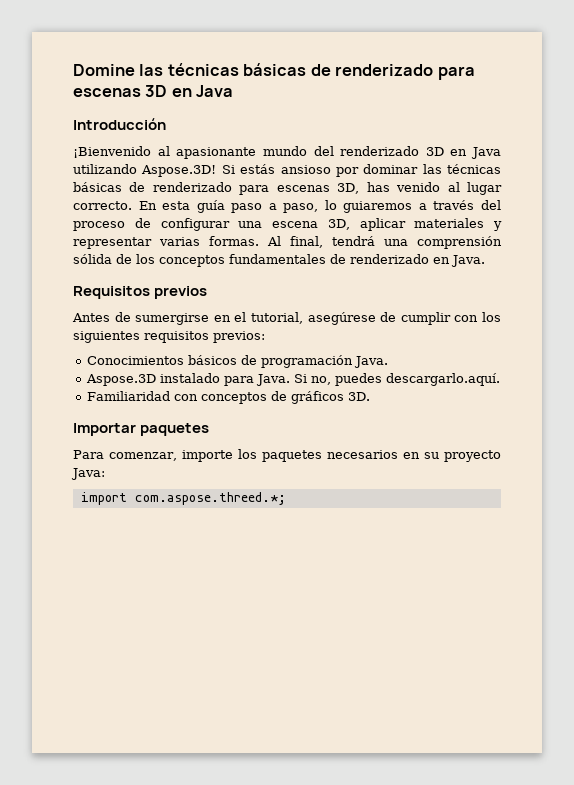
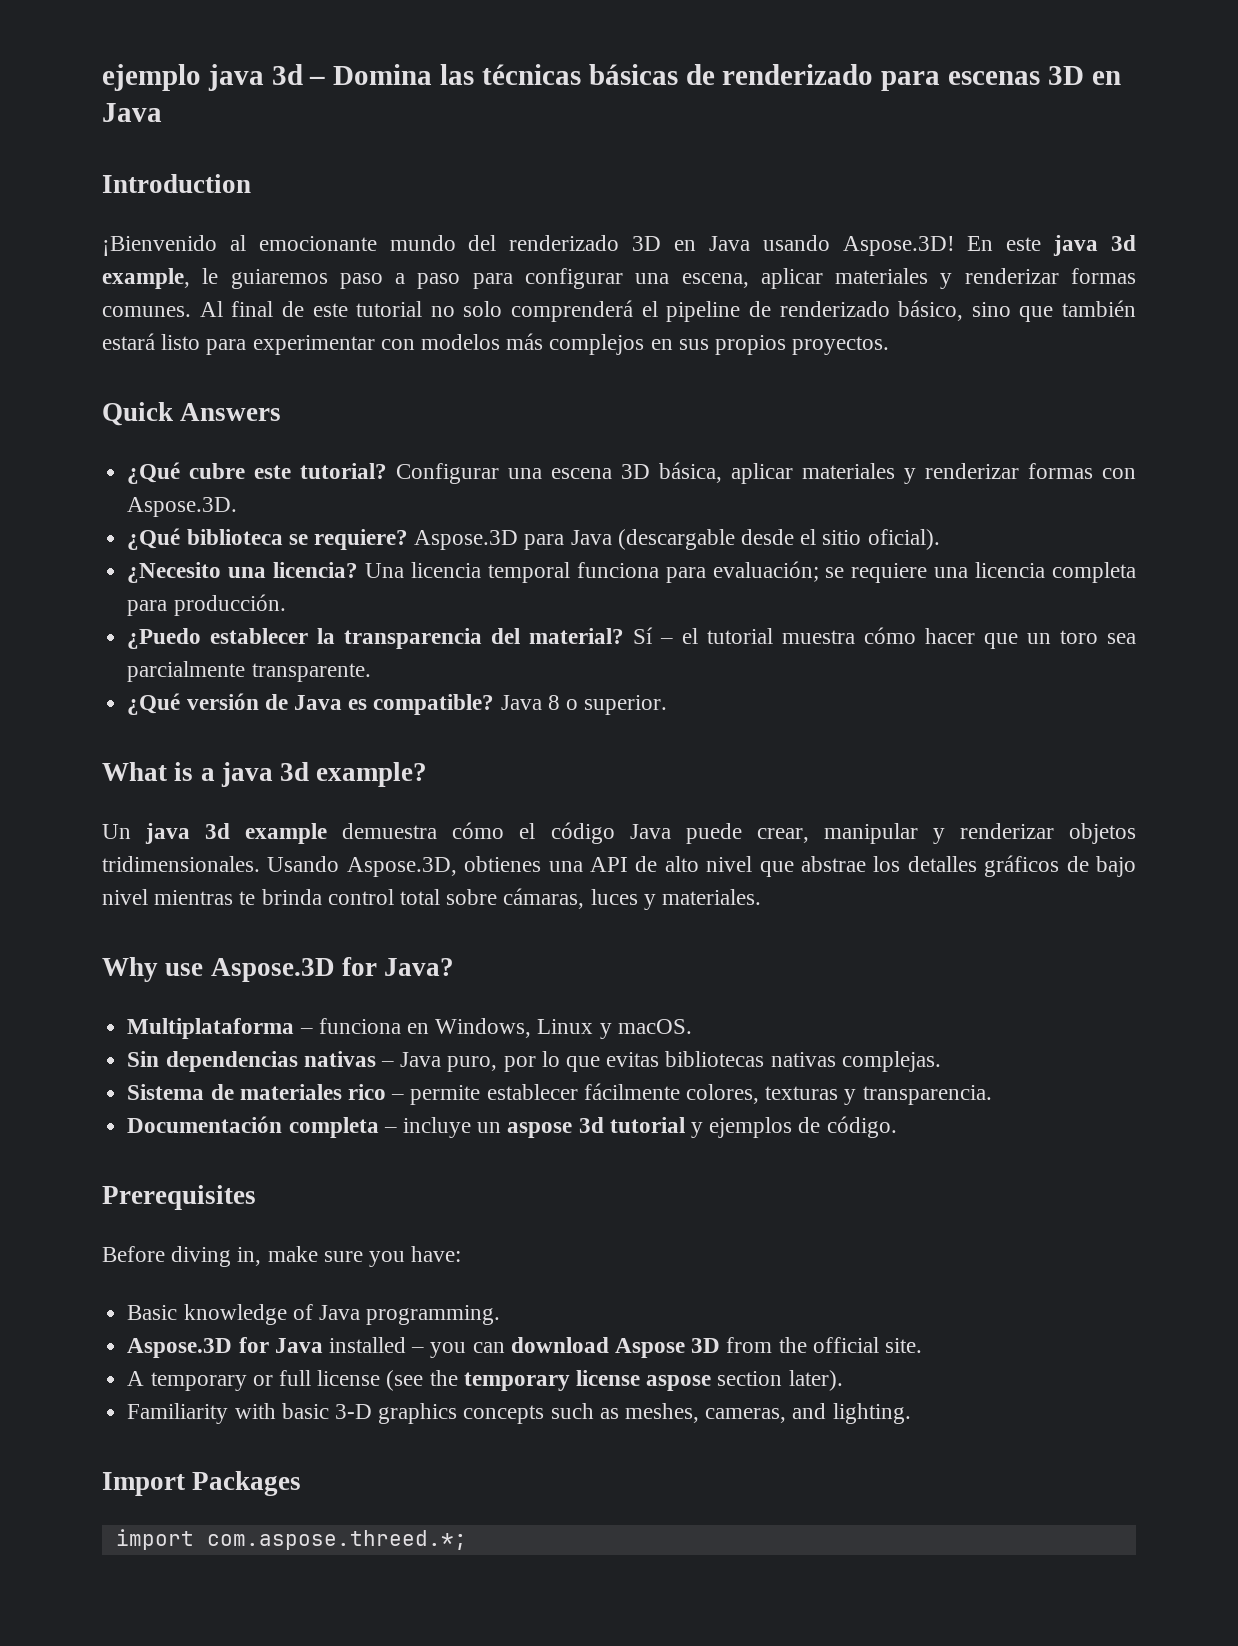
- Domine las técnicas básicas de renderizado para escenas 3D en Java
+ ejemplo java 3d – Domina las técnicas básicas de renderizado para escenas 3D en Java
- Introducción
+ Introduction
- ¡Bienvenido al apasionante mundo del renderizado 3D en Java utilizando Aspose.3D! Si estás ansioso por dominar las técnicas básicas de renderizado para escenas 3D, has venido al lugar correcto. En esta guía paso a paso, lo guiaremos a través del proceso de configurar una escena 3D, aplicar materiales y representar varias formas. Al final, tendrá una comprensión sólida de los conceptos fundamentales de renderizado en Java.
- Requisitos previos
- Antes de sumergirse en el tutorial, asegúrese de cumplir con los siguientes requisitos previos:
- Conocimientos básicos de programación Java.
- Aspose.3D instalado para Java. Si no, puedes descargarlo.aquí.
- Familiaridad con conceptos de gráficos 3D.
- Importar paquetes
- Para comenzar, importe los paquetes necesarios en su proyecto Java:
+ ¡Bienvenido al emocionante mundo del renderizado 3D en Java usando Aspose.3D! En este java 3d example, le guiaremos paso a paso para configurar una escena, aplicar materiales y renderizar formas comunes. Al final de este tutorial no solo comprenderá el pipeline de renderizado básico, sino que también estará listo para experimentar con modelos más complejos en sus propios proyectos.
+ Quick Answers
+ ¿Qué cubre este tutorial? Configurar una escena 3D básica, aplicar materiales y renderizar formas con Aspose.3D.
+ ¿Qué biblioteca se requiere? Aspose.3D para Java (descargable desde el sitio oficial).
+ ¿Necesito una licencia? Una licencia temporal funciona para evaluación; se requiere una licencia completa para producción.
+ ¿Puedo establecer la transparencia del material? Sí – el tutorial muestra cómo hacer que un toro sea parcialmente transparente.
+ ¿Qué versión de Java es compatible? Java 8 o superior.
+ What is a java 3d example?
+ Un java 3d example demuestra cómo el código Java puede crear, manipular y renderizar objetos tridimensionales. Usando Aspose.3D, obtienes una API de alto nivel que abstrae los detalles gráficos de bajo nivel mientras te brinda control total sobre cámaras, luces y materiales.
+ Why use Aspose.3D for Java?
+ Multiplataforma – funciona en Windows, Linux y macOS.
+ Sin dependencias nativas – Java puro, por lo que evitas bibliotecas nativas complejas.
+ Sistema de materiales rico – permite establecer fácilmente colores, texturas y transparencia.
+ Documentación completa – incluye un aspose 3d tutorial y ejemplos de código.
+ Prerequisites
+ Before diving in, make sure you have:
+ Basic knowledge of Java programming.
+ Aspose.3D for Java installed – you can download Aspose 3D from the official site.
+ A temporary or full license (see the temporary license aspose section later).
+ Familiarity with basic 3‑D graphics concepts such as meshes, cameras, and lighting.
+ Import Packages

